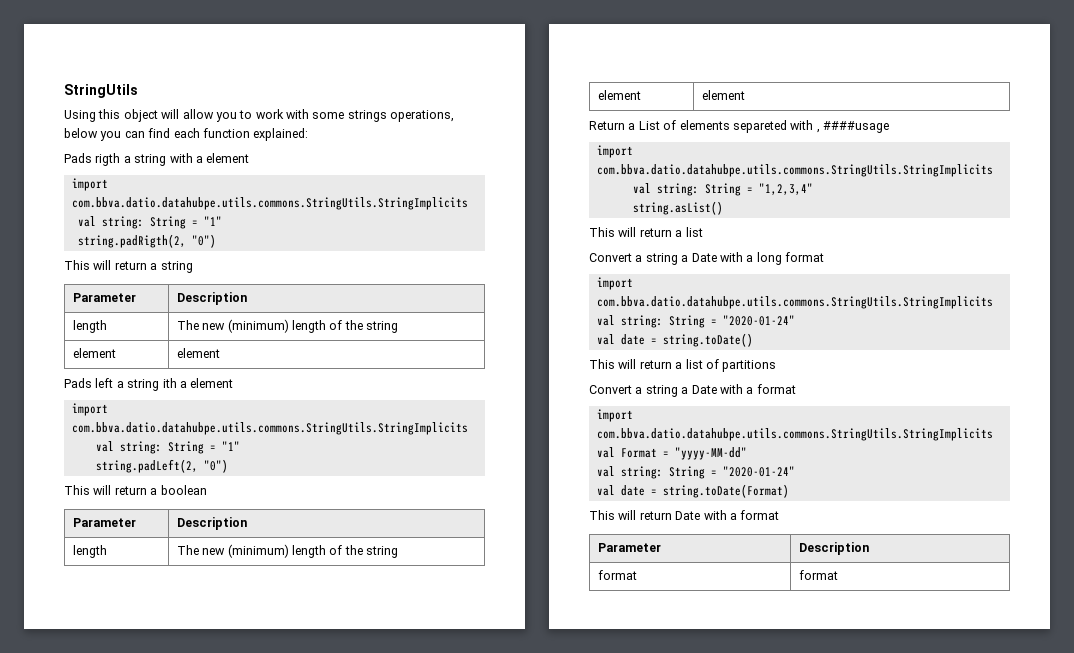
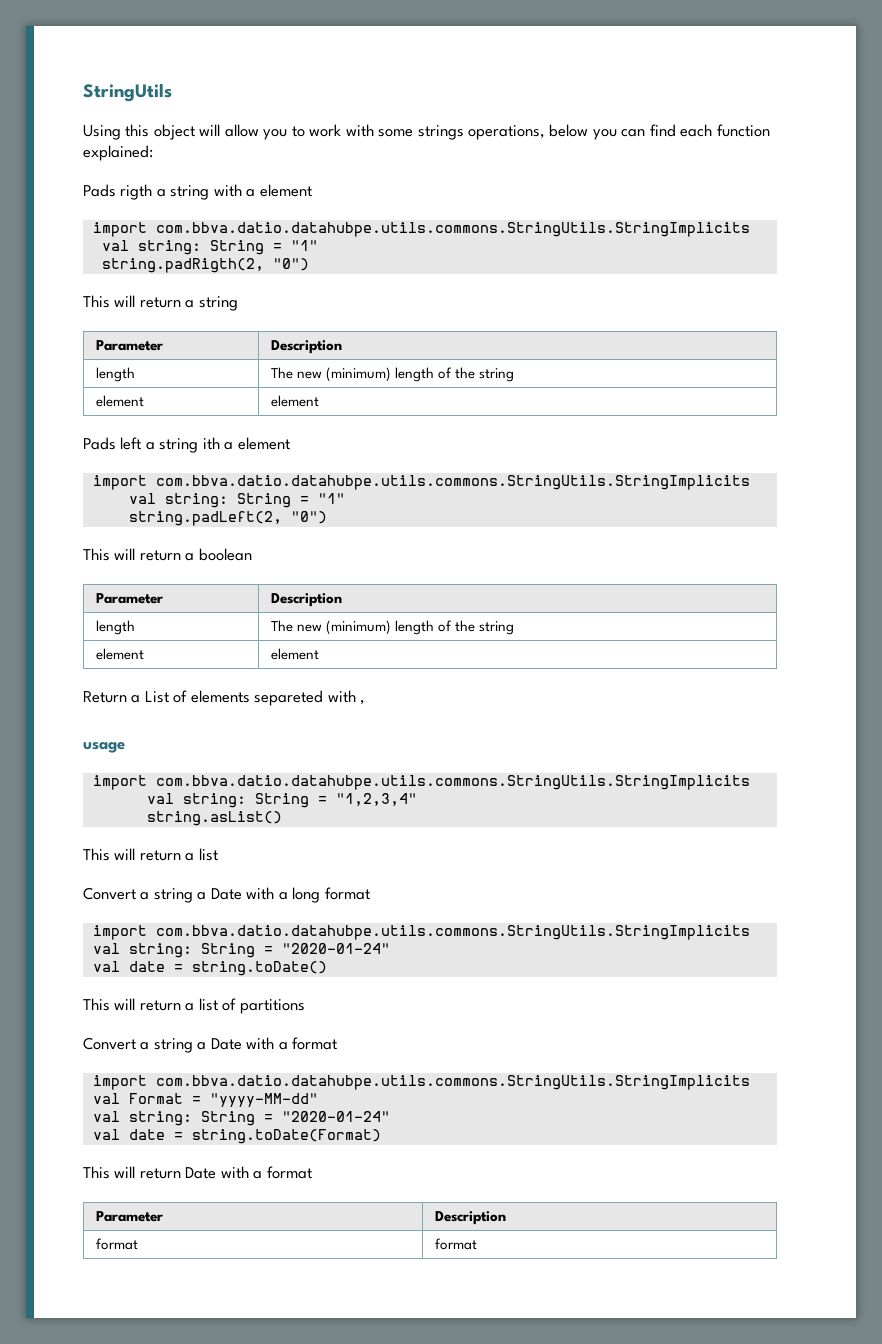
- Return a List of elements separeted with , ####usage
+ Return a List of elements separeted with ,
+ usage

